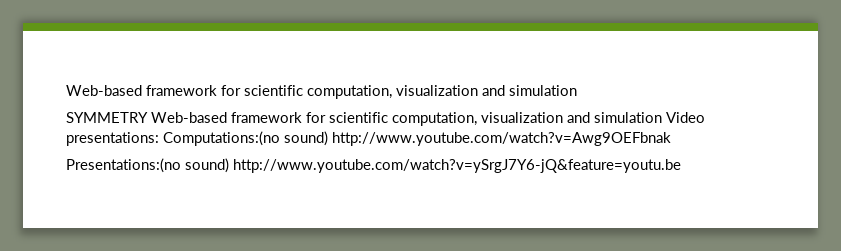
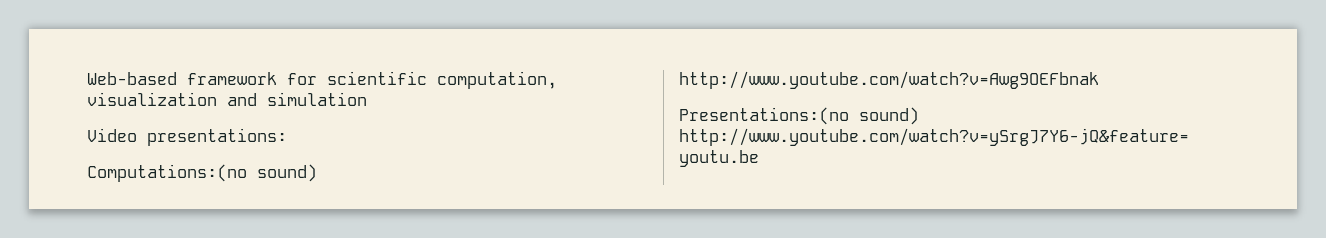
- SYMMETRY Web-based framework for scientific computation, visualization and simulation Video presentations: Computations:(no sound) http://www.youtube.com/watch?v=Awg9OEFbnak
+ Video presentations:
+ Computations:(no sound) http://www.youtube.com/watch?v=Awg9OEFbnak

